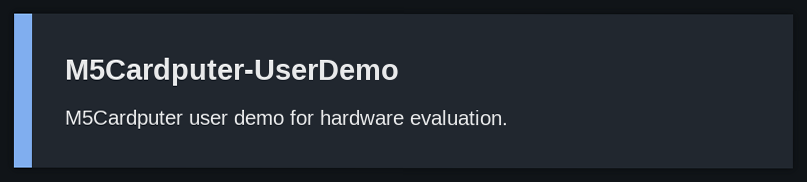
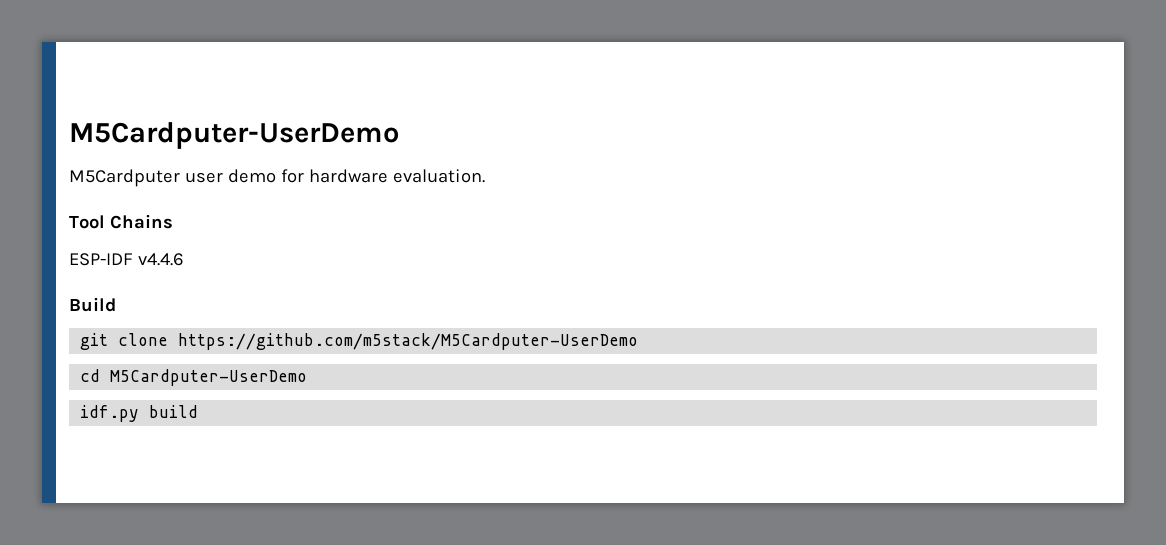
+ Tool Chains
+ ESP-IDF v4.4.6
+ Build
+ git clone https://github.com/m5stack/M5Cardputer-UserDemo
+ cd M5Cardputer-UserDemo
+ idf.py build

